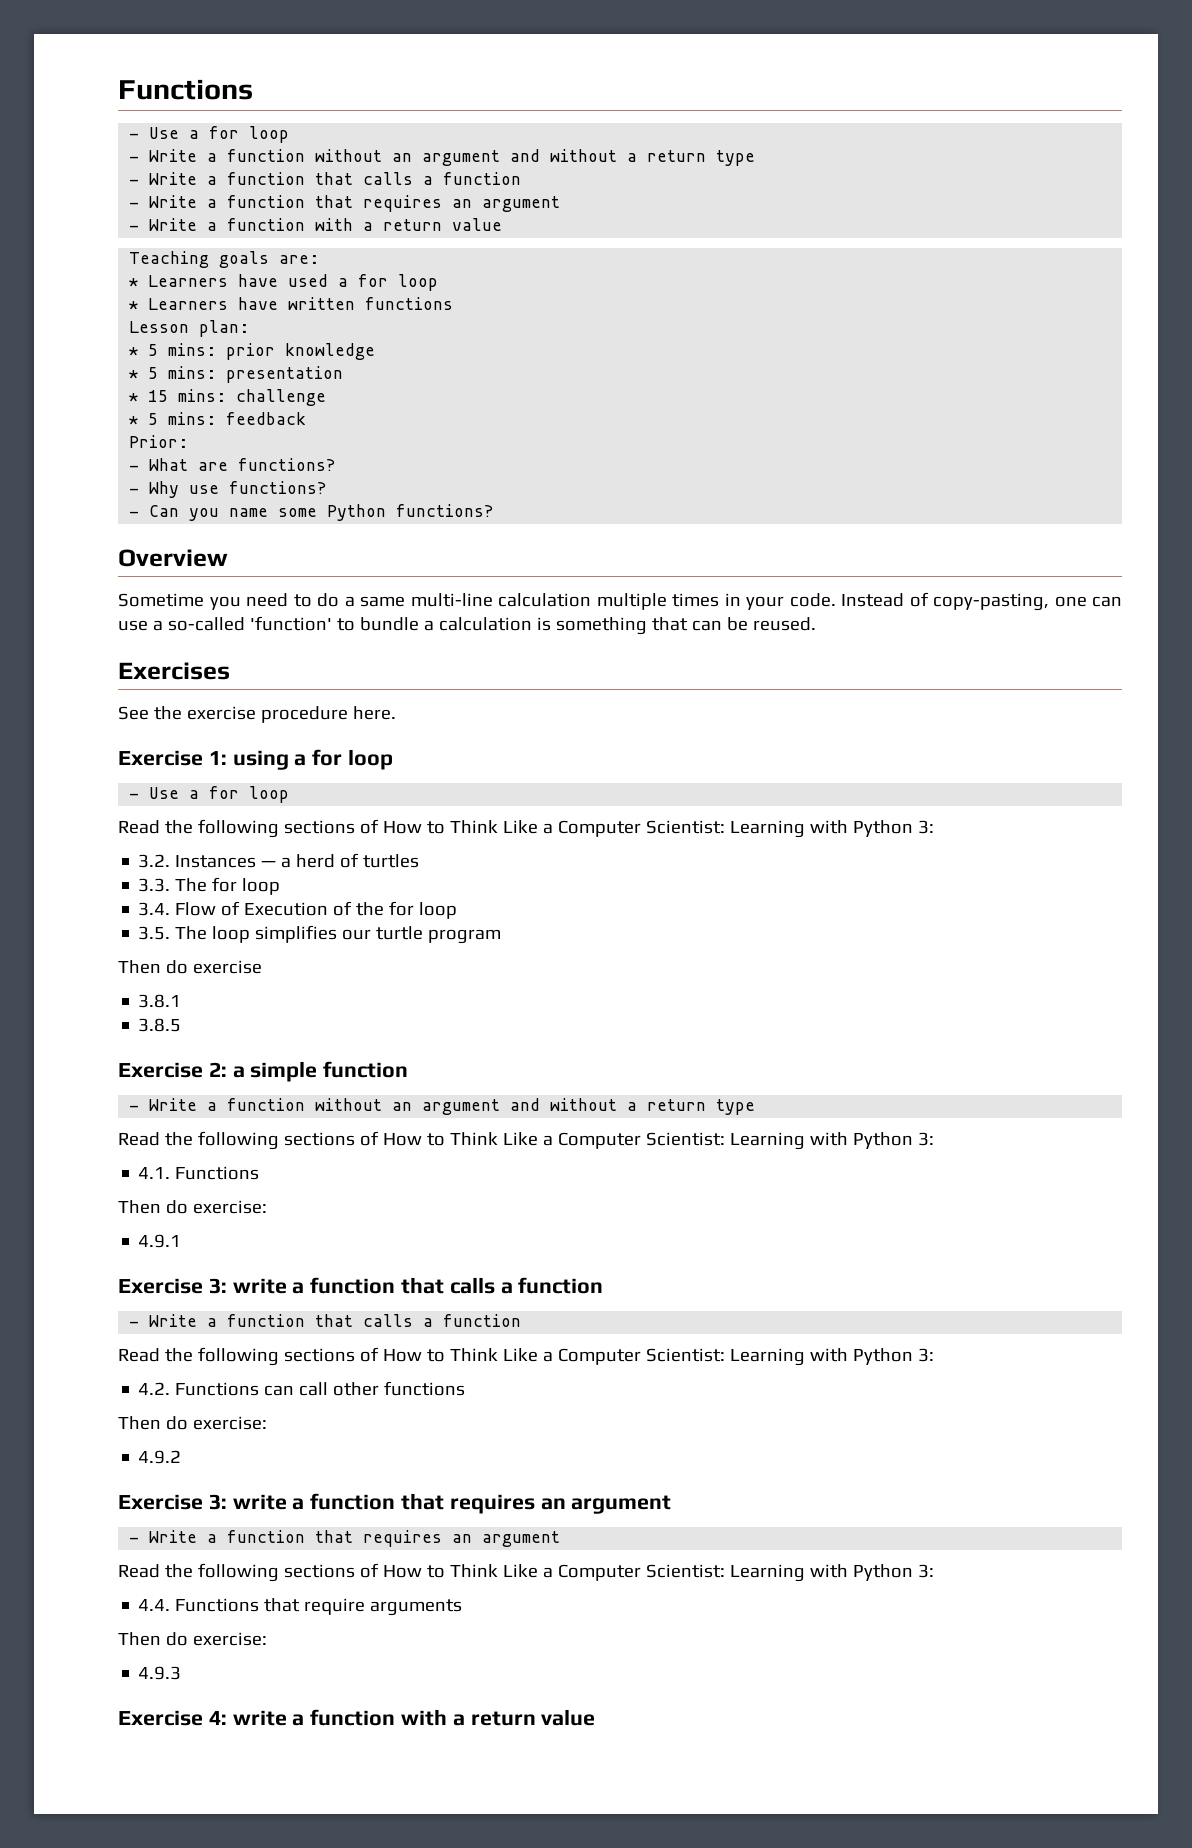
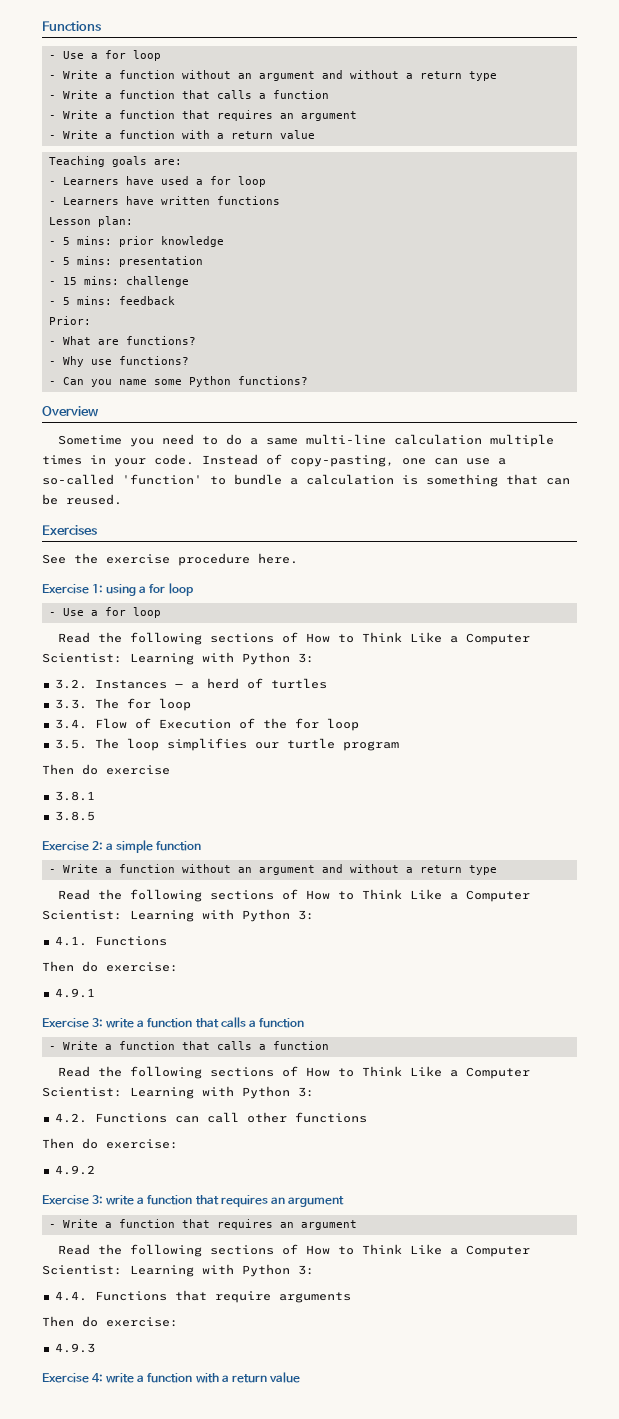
- * Learners have used a for loop
+ - Learners have used a for loop
- * Learners have written functions
+ - Learners have written functions
- * 5 mins: prior knowledge
+ - 5 mins: prior knowledge
- * 5 mins: presentation
+ - 5 mins: presentation
- * 15 mins: challenge
+ - 15 mins: challenge
- * 5 mins: feedback
+ - 5 mins: feedback

